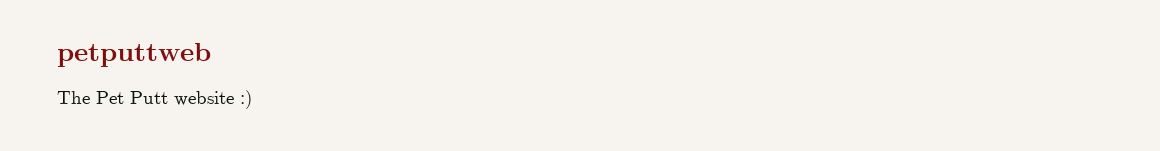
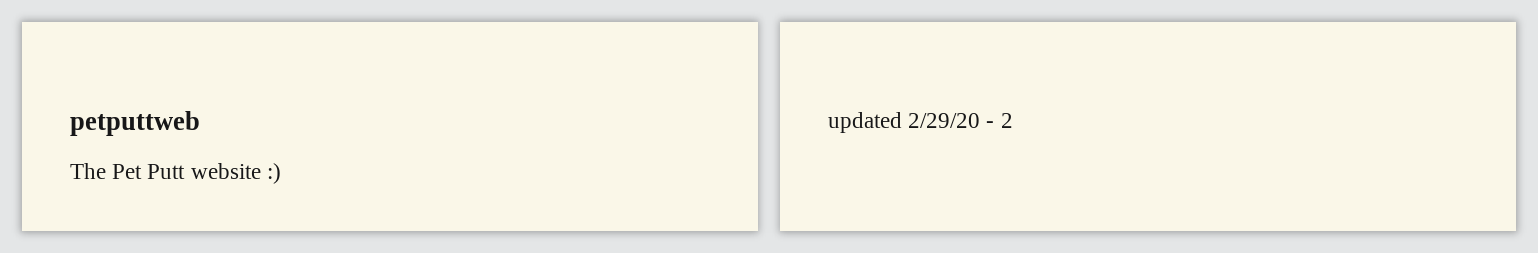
+ updated 2/29/20 - 2

